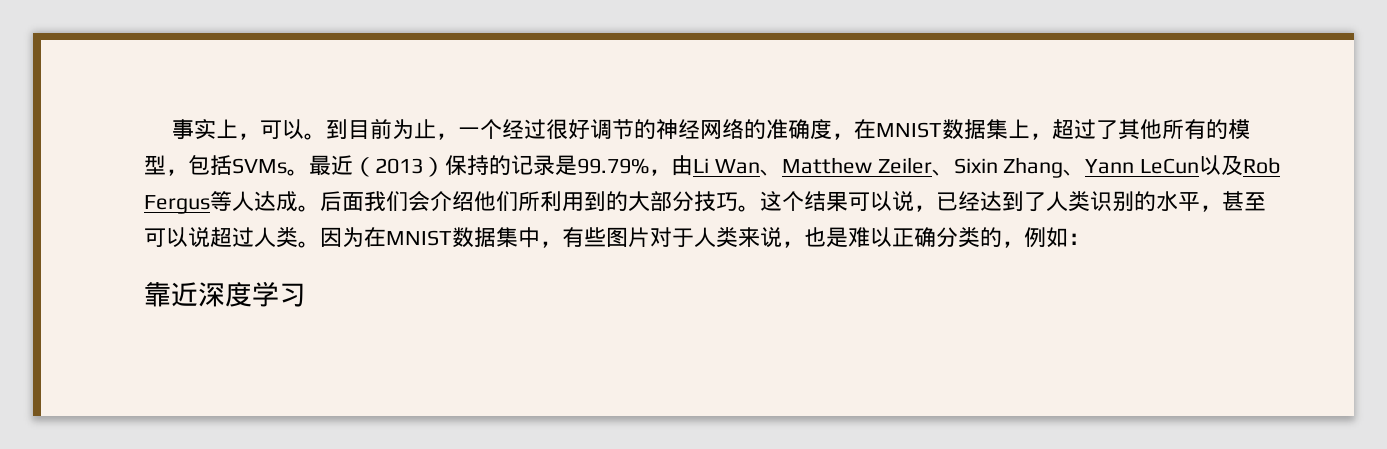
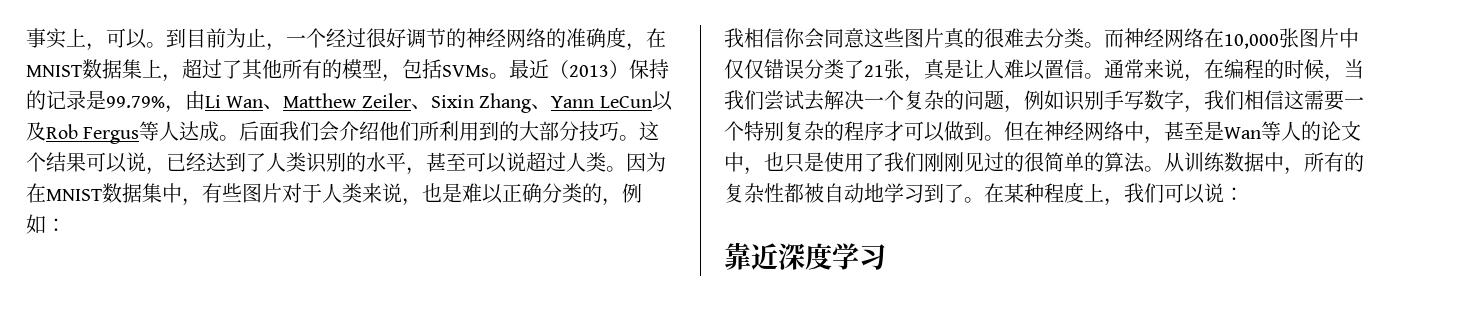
+ 我相信你会同意这些图片真的很难去分类。而神经网络在10,000张图片中仅仅错误分类了21张，真是让人难以置信。通常来说，在编程的时候，当我们尝试去解决一个复杂的问题，例如识别手写数字，我们相信这需要一个特别复杂的程序才可以做到。但在神经网络中，甚至是Wan等人的论文中，也只是使用了我们刚刚见过的很简单的算法。从训练数据中，所有的复杂性都被自动地学习到了。在某种程度上，我们可以说：

